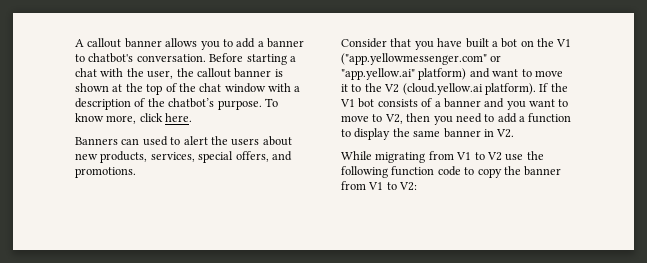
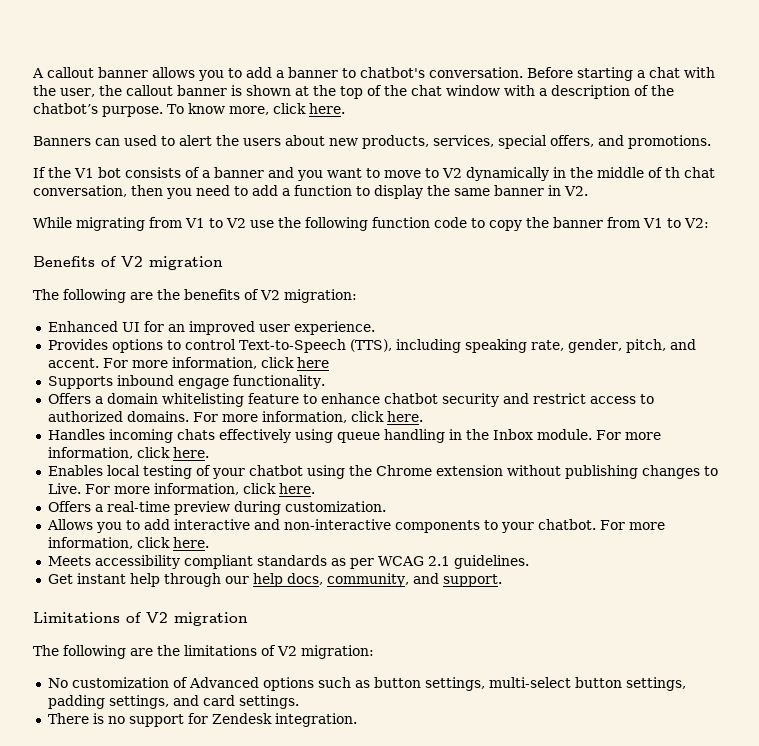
- Consider that you have built a bot on the V1 ("app.yellowmessenger.com" or "app.yellow.ai" platform) and want to move it to the V2 (cloud.yellow.ai platform). If the V1 bot consists of a banner and you want to move to V2, then you need to add a function to display the same banner in V2.
+ If the V1 bot consists of a banner and you want to move to V2 dynamically in the middle of th chat conversation, then you need to add a function to display the same banner in V2.
+ Benefits of V2 migration
+ The following are the benefits of V2 migration:
+ Enhanced UI for an improved user experience.
+ Provides options to control Text-to-Speech (TTS), including speaking rate, gender, pitch, and accent. For more information, click here
+ Supports inbound engage functionality.
+ Offers a domain whitelisting feature to enhance chatbot security and restrict access to authorized domains. For more information, click here.
+ Handles incoming chats effectively using queue handling in the Inbox module. For more information, click here.
+ Enables local testing of your chatbot using the Chrome extension without publishing changes to Live. For more information, click here.
+ Offers a real-time preview during customization.
+ Allows you to add interactive and non-interactive components to your chatbot. For more information, click here.
+ Meets accessibility compliant standards as per WCAG 2.1 guidelines.
+ Get instant help through our help docs, community, and support.
+ Limitations of V2 migration
+ The following are the limitations of V2 migration:
+ No customization of Advanced options such as button settings, multi-select button settings, padding settings, and card settings.
+ There is no support for Zendesk integration.

